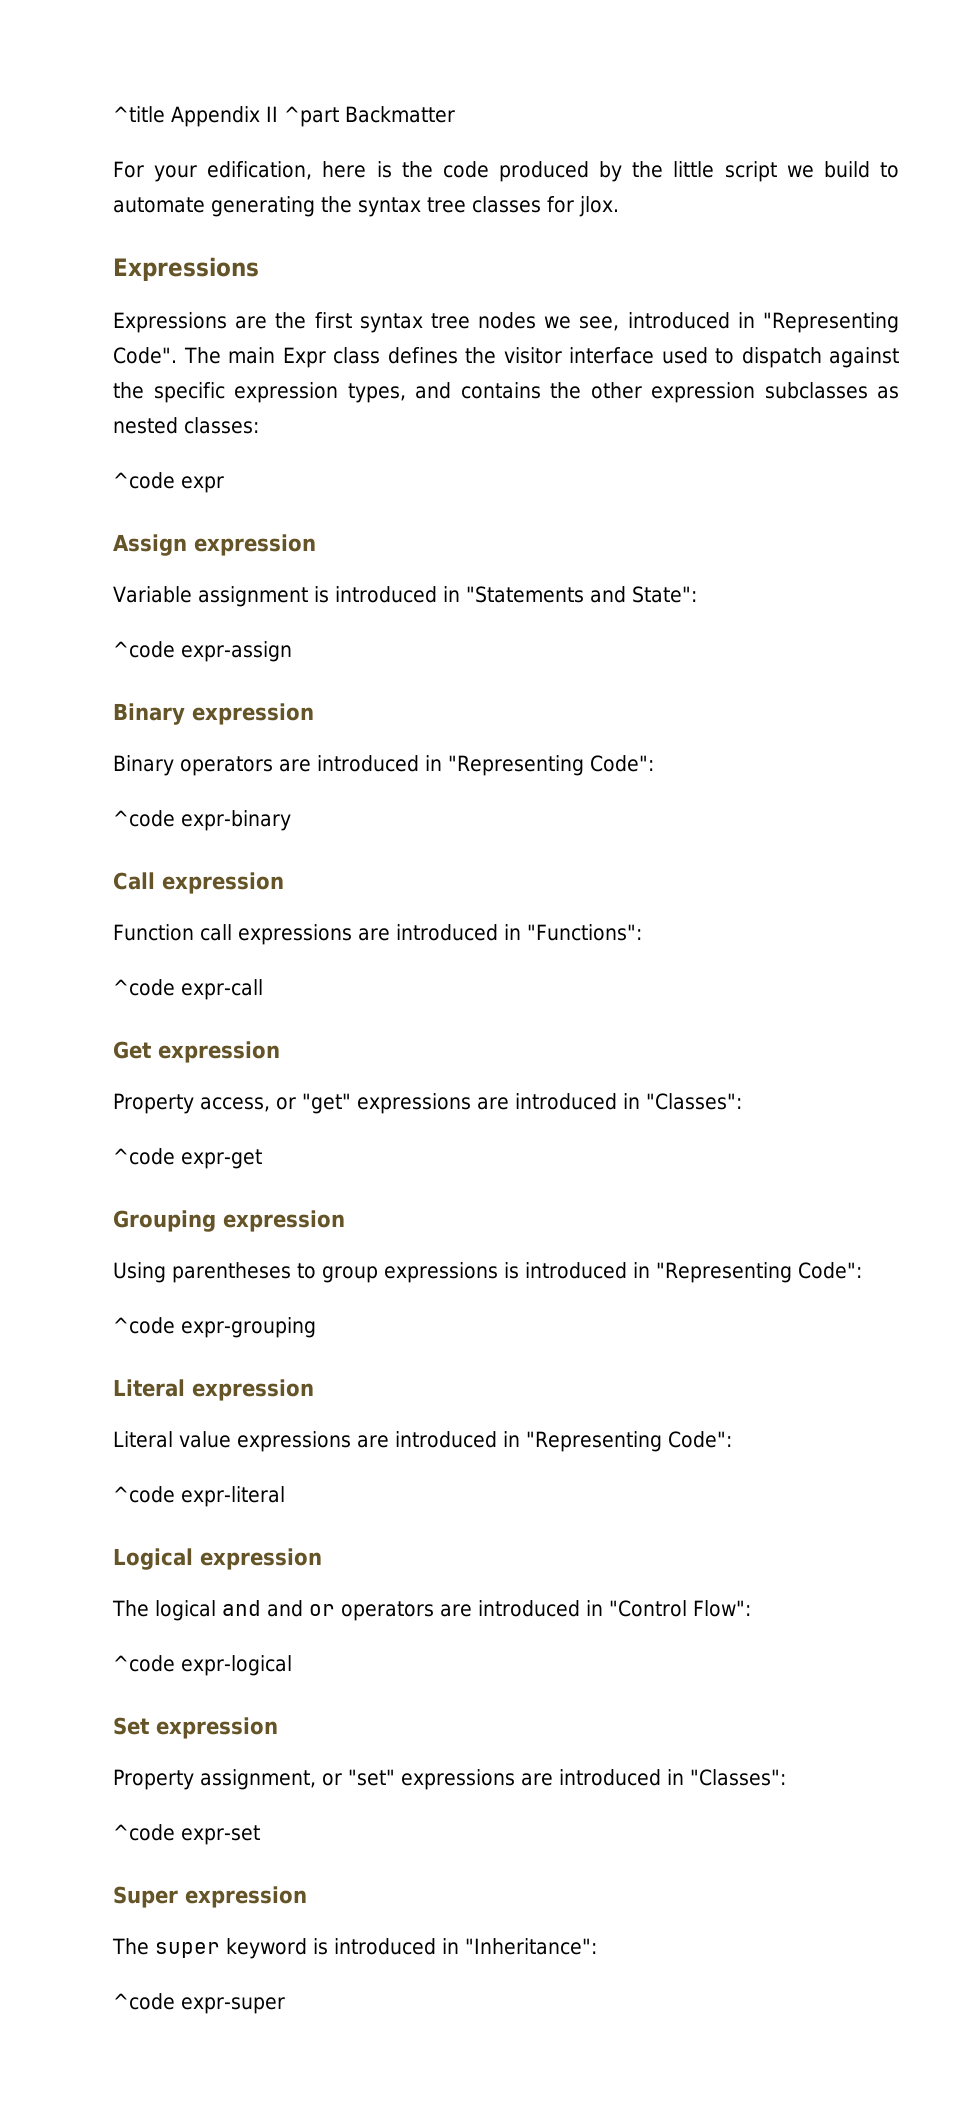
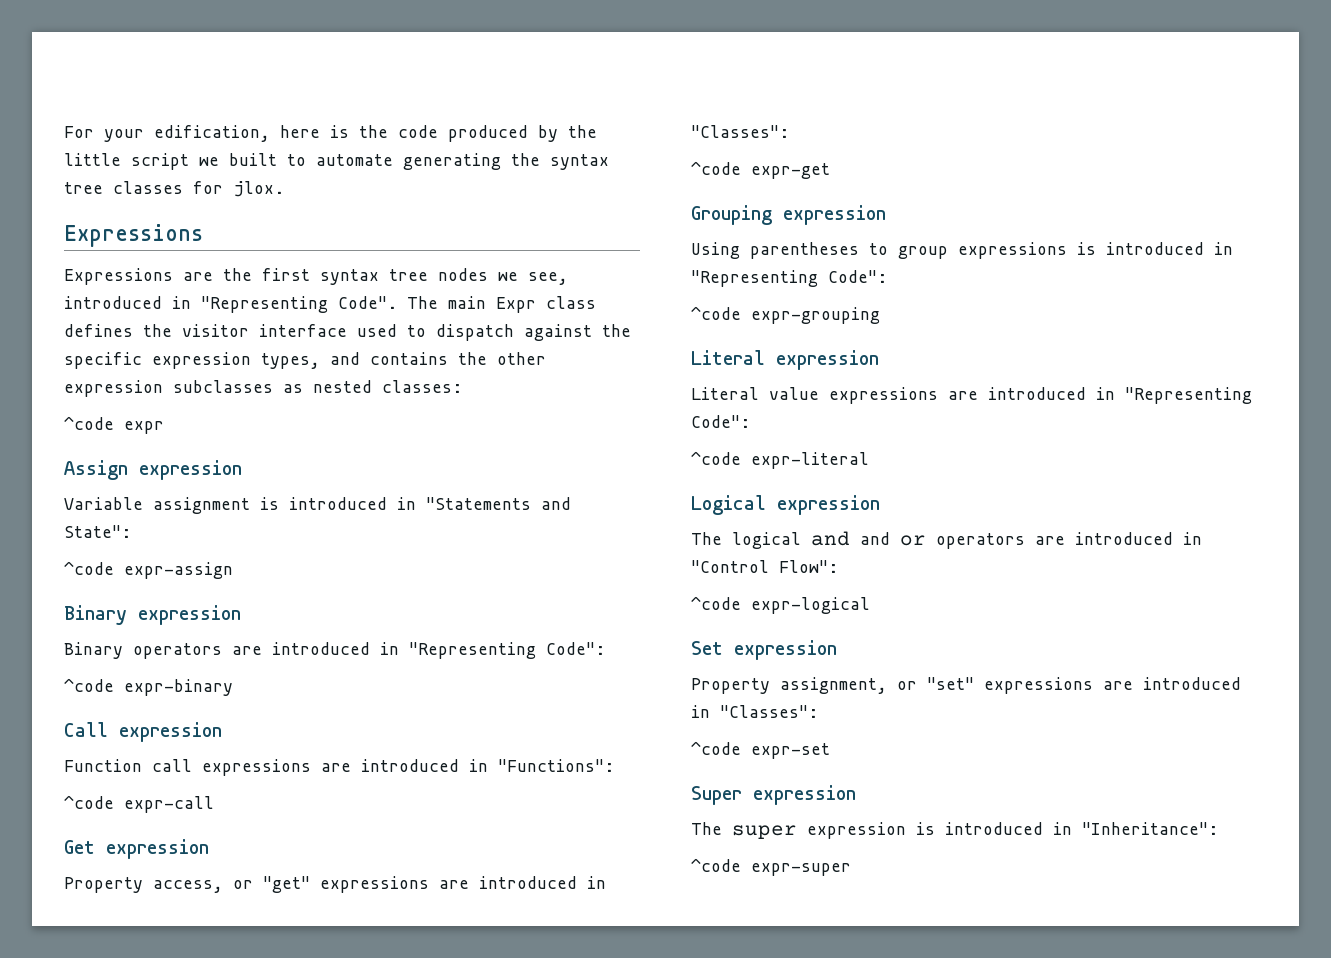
- ^title Appendix II ^part Backmatter
- For your edification, here is the code produced by the little script we build to automate generating the syntax tree classes for jlox.
+ For your edification, here is the code produced by the little script we built to automate generating the syntax tree classes for jlox.
- The super keyword is introduced in "Inheritance":
+ The super expression is introduced in "Inheritance":

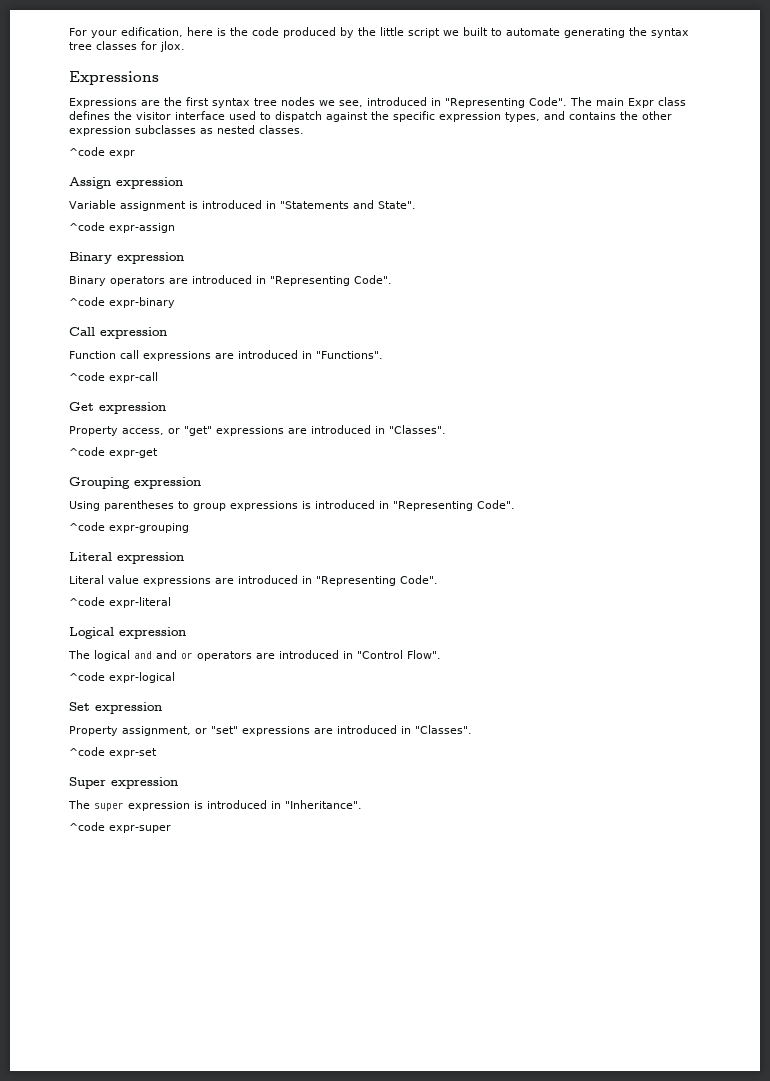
- The main Expr class defines the visitor interface used to dispatch against the specific expression types, and contains the other expression subclasses as nested classes:
+ The main Expr class defines the visitor interface used to dispatch against the specific expression types, and contains the other expression subclasses as nested classes.
- Variable assignment is introduced in "Statements and State":
+ Variable assignment is introduced in "Statements and State".
- Binary operators are introduced in "Representing Code":
+ Binary operators are introduced in "Representing Code".
- Function call expressions are introduced in "Functions":
+ Function call expressions are introduced in "Functions".
- Property access, or "get" expressions are introduced in "Classes":
+ Property access, or "get" expressions are introduced in "Classes".
- Using parentheses to group expressions is introduced in "Representing Code":
+ Using parentheses to group expressions is introduced in "Representing Code".
- Literal value expressions are introduced in "Representing Code":
+ Literal value expressions are introduced in "Representing Code".
- The logical and and or operators are introduced in "Control Flow":
+ The logical and and or operators are introduced in "Control Flow".
- Property assignment, or "set" expressions are introduced in "Classes":
+ Property assignment, or "set" expressions are introduced in "Classes".
- The super expression is introduced in "Inheritance":
+ The super expression is introduced in "Inheritance".

